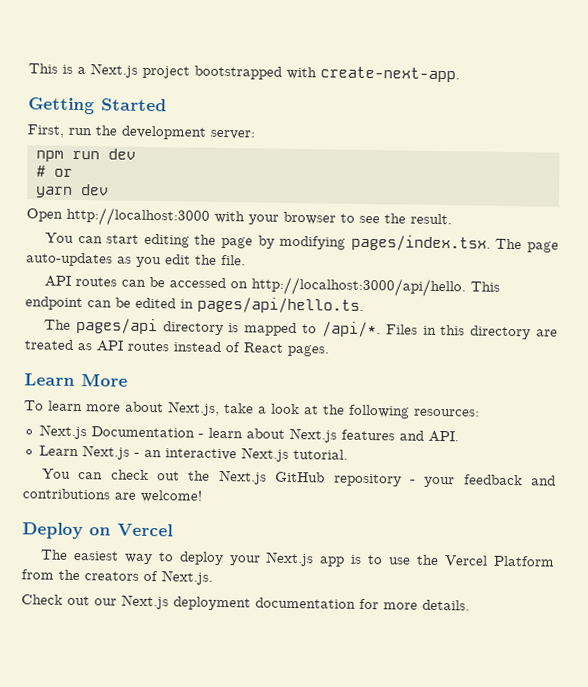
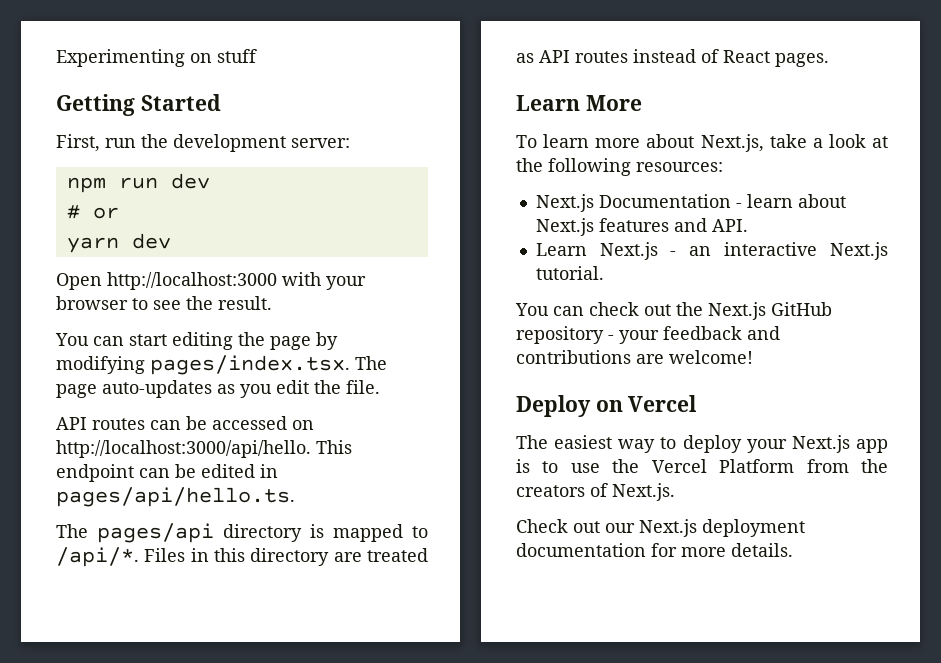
- This is a Next.js project bootstrapped with create-next-app.
+ Experimenting on stuff

